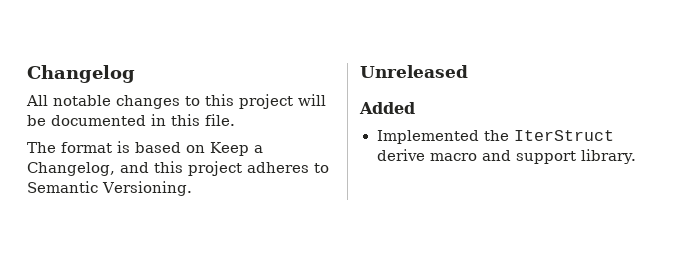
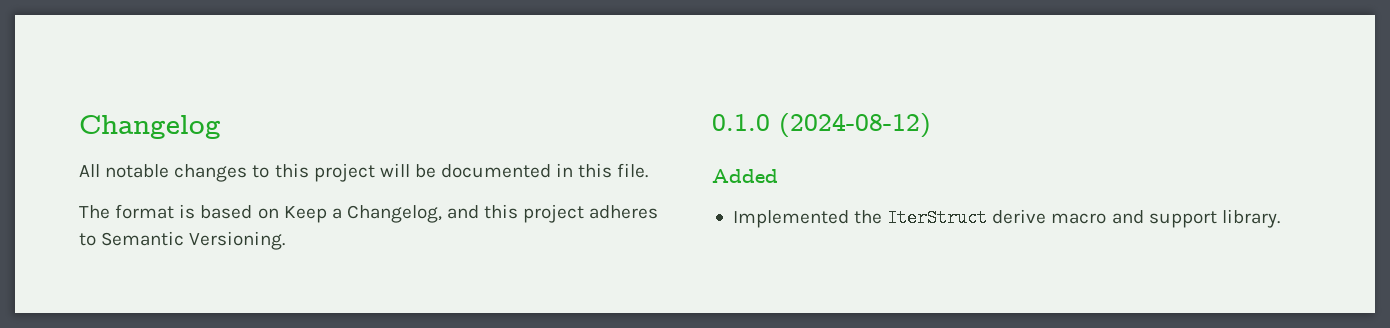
- Unreleased
+ 0.1.0 (2024-08-12)

